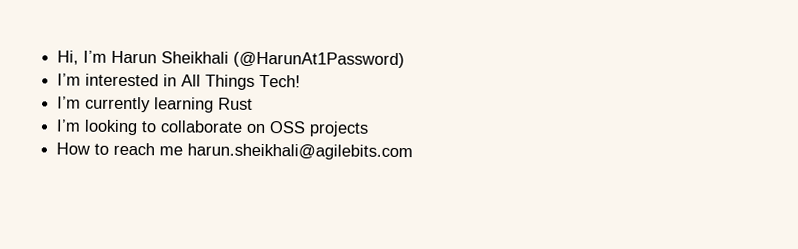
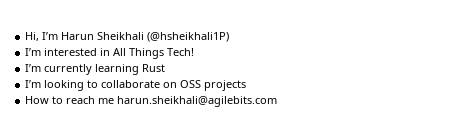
- Hi, I’m Harun Sheikhali (@HarunAt1Password)
+ Hi, I’m Harun Sheikhali (@hsheikhali1P)

